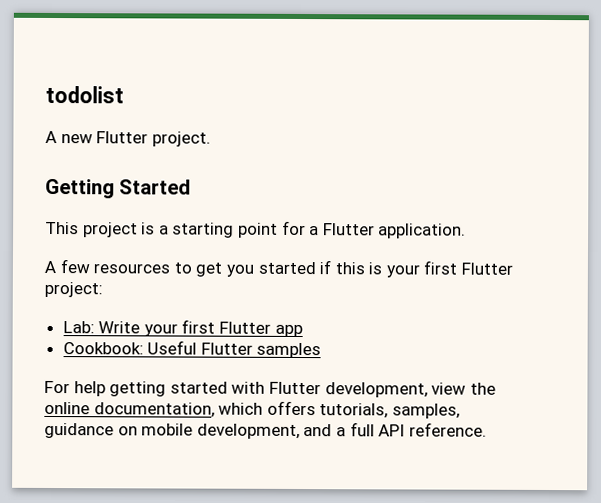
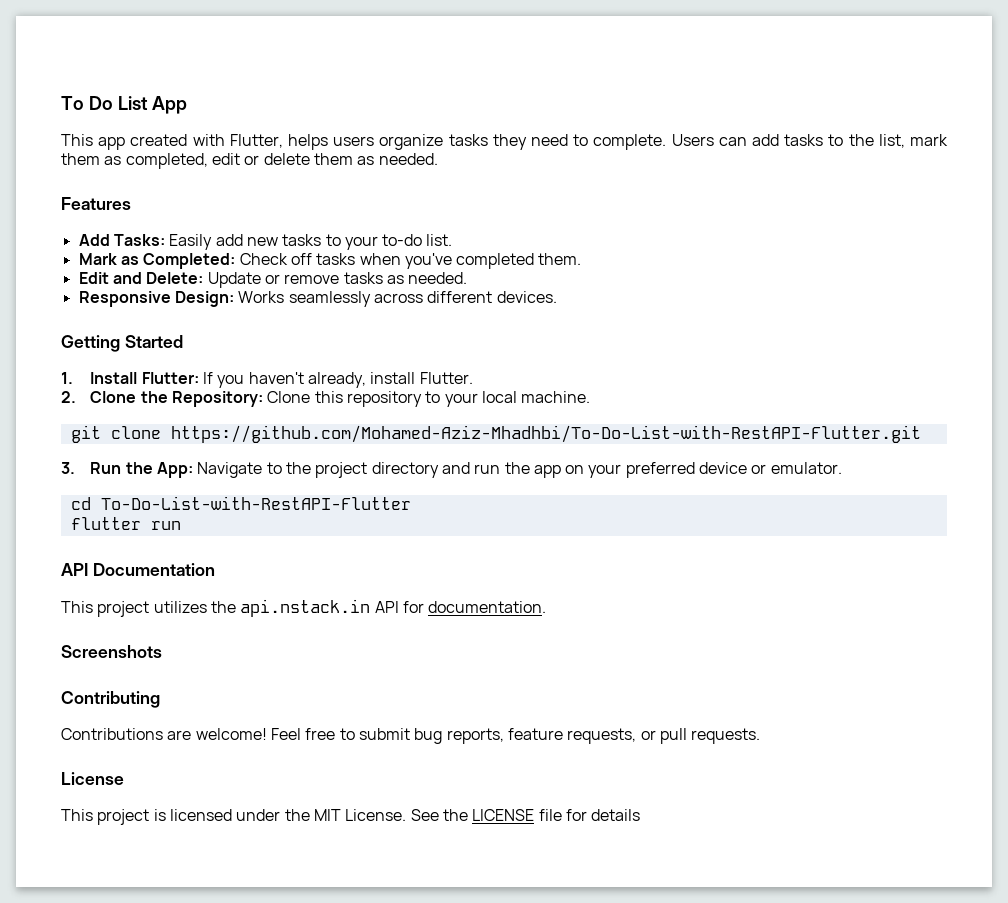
- todolist
- A new Flutter project.
+ To Do List App
+ This app created with Flutter, helps users organize tasks they need to complete. Users can add tasks to the list, mark them as completed, edit or delete them as needed.
+ Features
+ Add Tasks: Easily add new tasks to your to-do list.
+ Mark as Completed: Check off tasks when you've completed them.
+ Edit and Delete: Update or remove tasks as needed.
+ Responsive Design: Works seamlessly across different devices.
  Getting Started
- This project is a starting point for a Flutter application.
- A few resources to get you started if this is your first Flutter project:
- Lab: Write your first Flutter app
- Cookbook: Useful Flutter samples
- For help getting started with Flutter development, view the online documentation, which offers tutorials, samples, guidance on mobile development, and a full API reference.
+ 1. Install Flutter: If you haven't already, install Flutter.
+ 2. Clone the Repository: Clone this repository to your local machine.
+ git clone https://github.com/Mohamed-Aziz-Mhadhbi/To-Do-List-with-RestAPI-Flutter.git
+ 3. Run the App: Navigate to the project directory and run the app on your preferred device or emulator.
+ cd To-Do-List-with-RestAPI-Flutter
+ flutter run
+ API Documentation
+ This project utilizes the api.nstack.in API for documentation.
+ Screenshots
+ Contributing
+ Contributions are welcome! Feel free to submit bug reports, feature requests, or pull requests.
+ License
+ This project is licensed under the MIT License. See the LICENSE file for details

